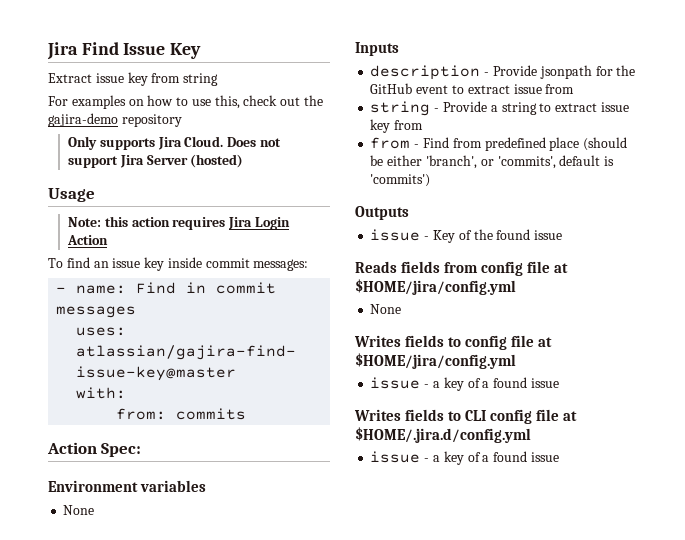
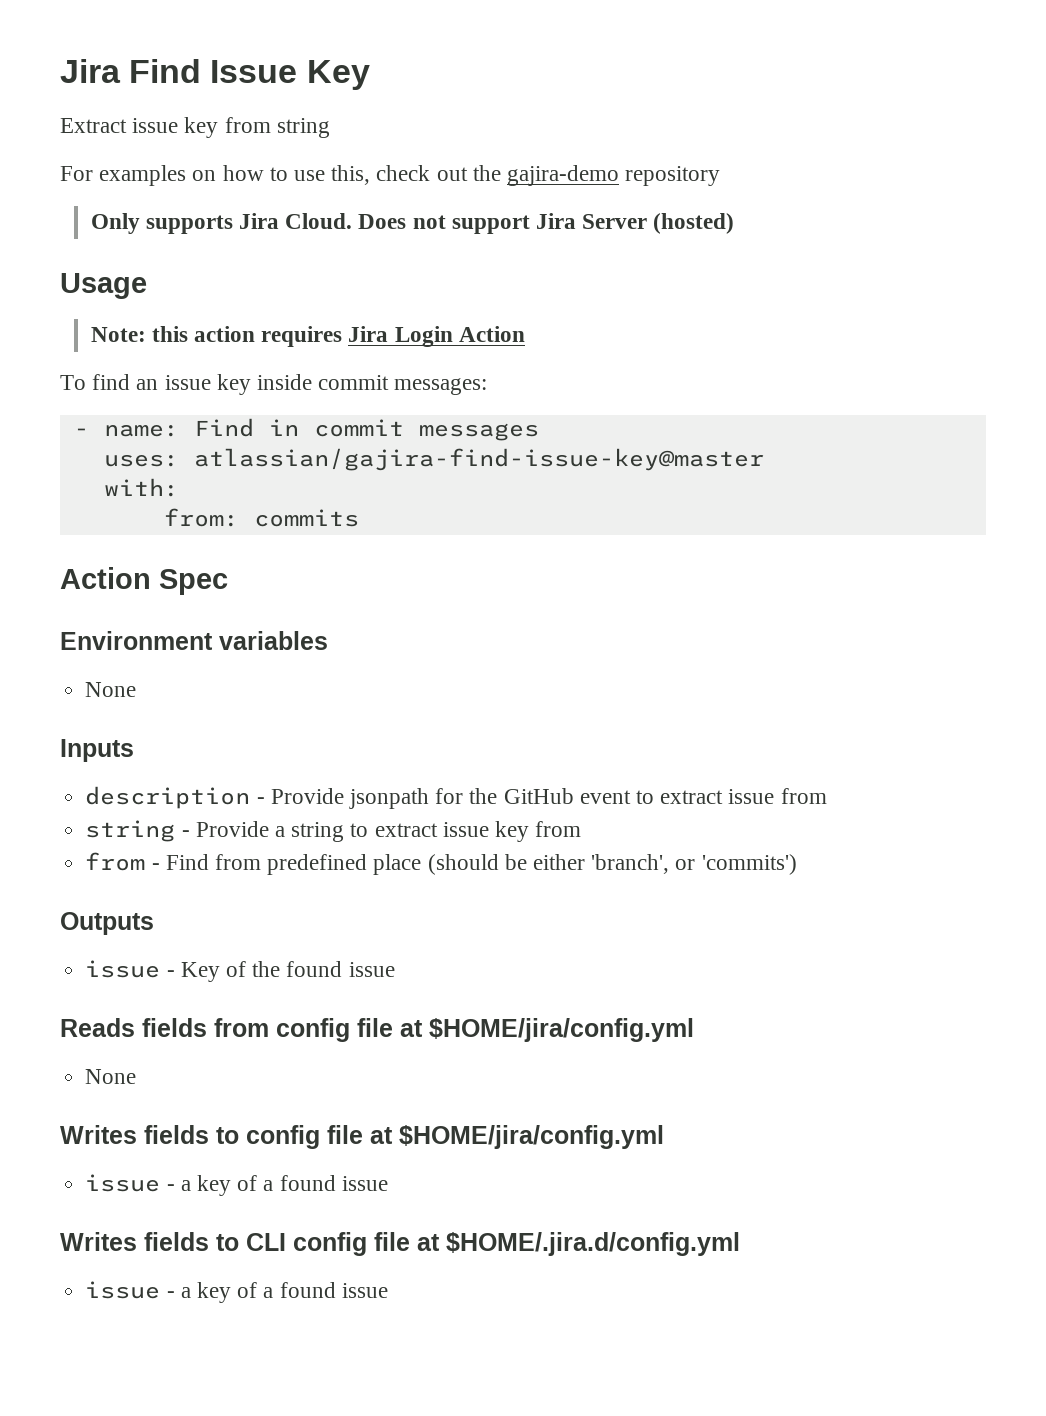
- Action Spec:
+ Action Spec
- from - Find from predefined place (should be either 'branch', or 'commits', default is 'commits')
+ from - Find from predefined place (should be either 'branch', or 'commits')

